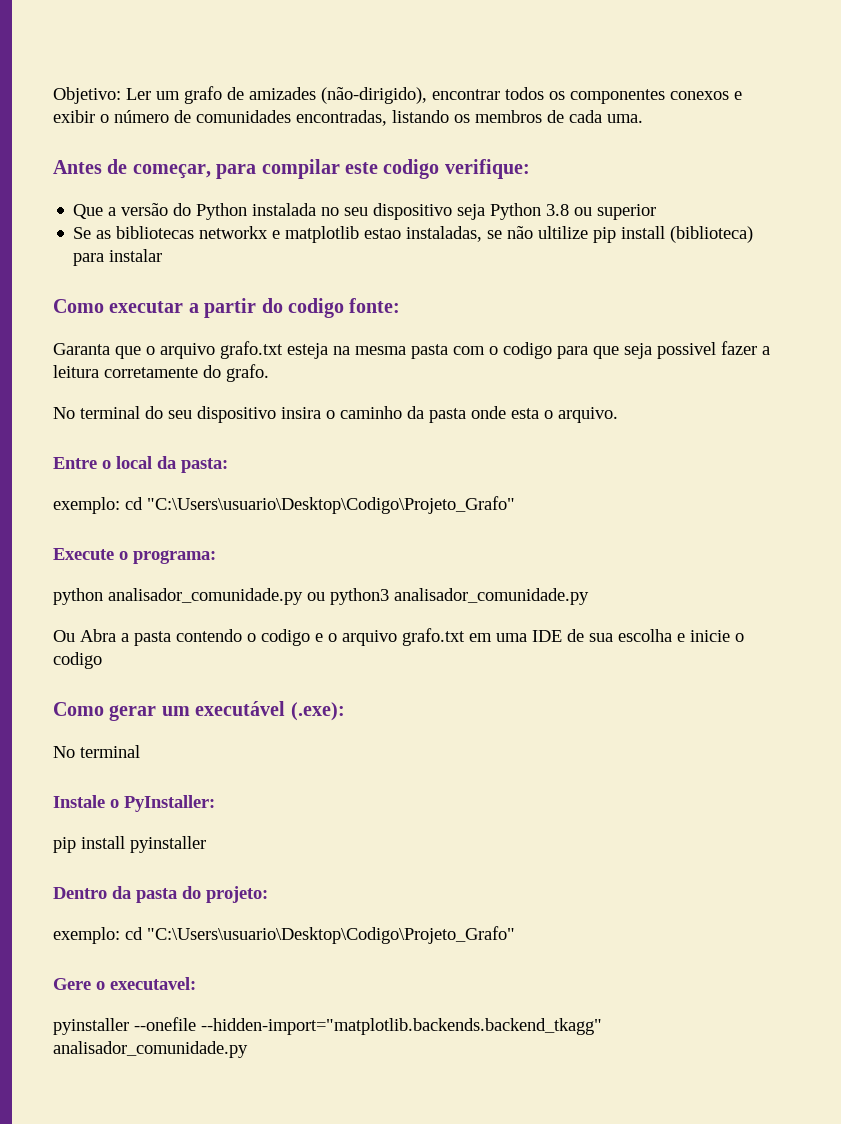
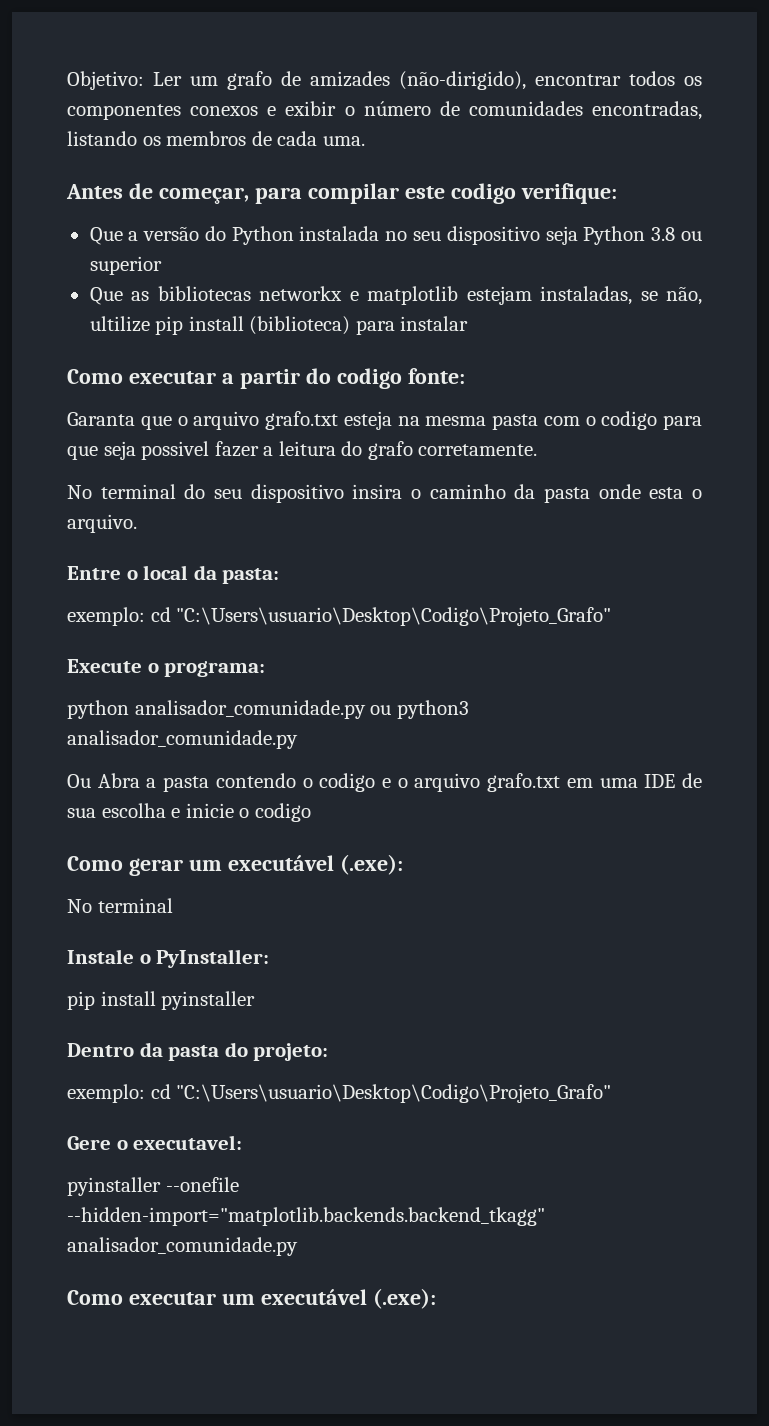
- Se as bibliotecas networkx e matplotlib estao instaladas, se não ultilize pip install (biblioteca) para instalar
+ Que as bibliotecas networkx e matplotlib estejam instaladas, se não, ultilize pip install (biblioteca) para instalar
- Garanta que o arquivo grafo.txt esteja na mesma pasta com o codigo para que seja possivel fazer a leitura corretamente do grafo.
+ Garanta que o arquivo grafo.txt esteja na mesma pasta com o codigo para que seja possivel fazer a leitura do grafo corretamente.
+ Como executar um executável (.exe):

